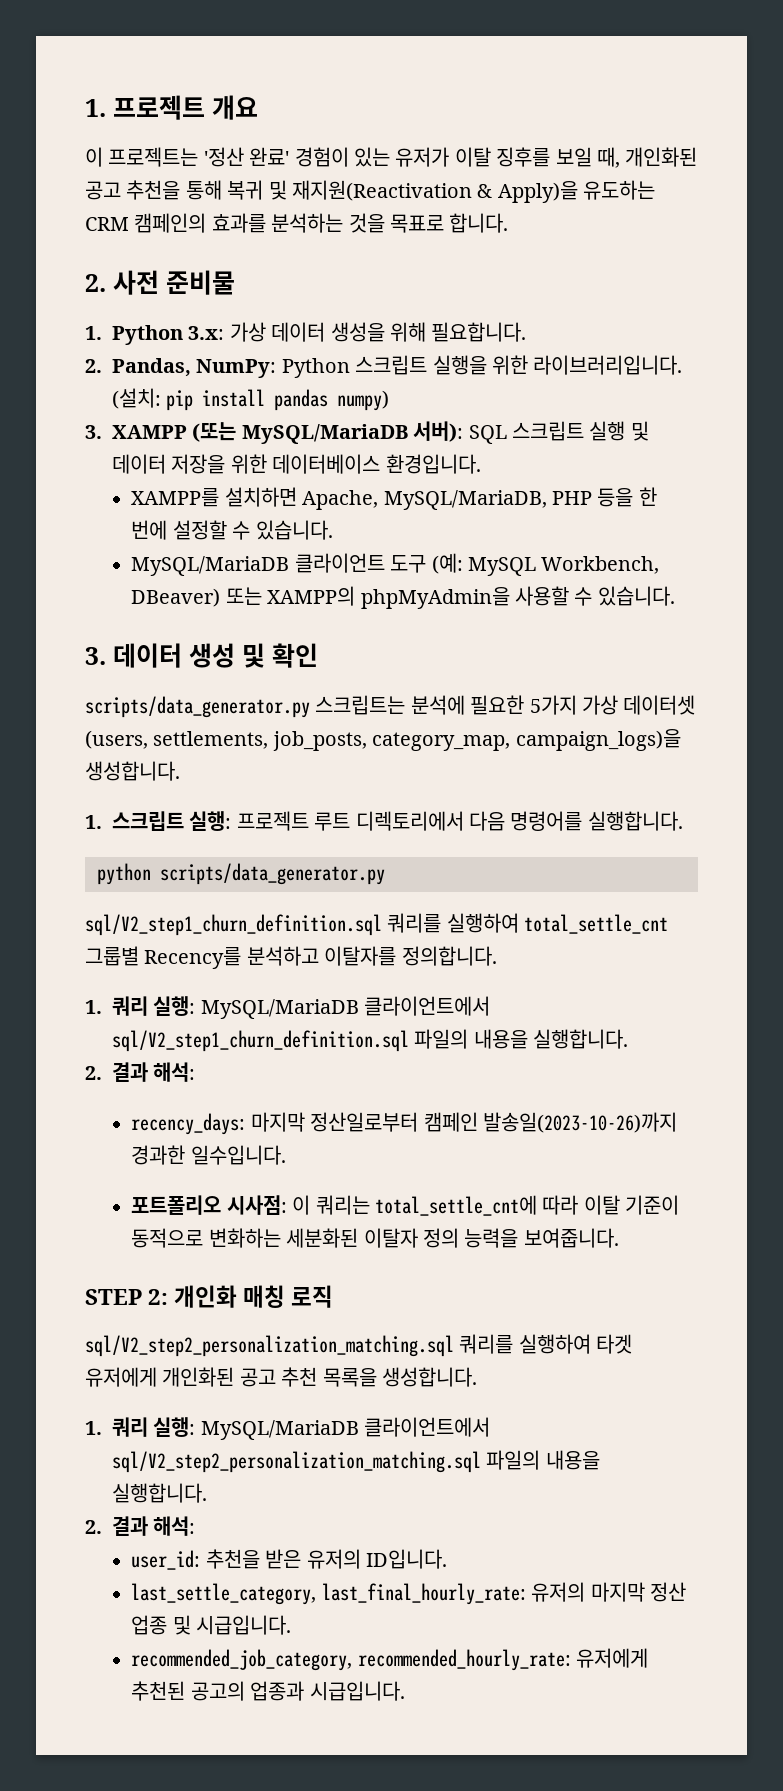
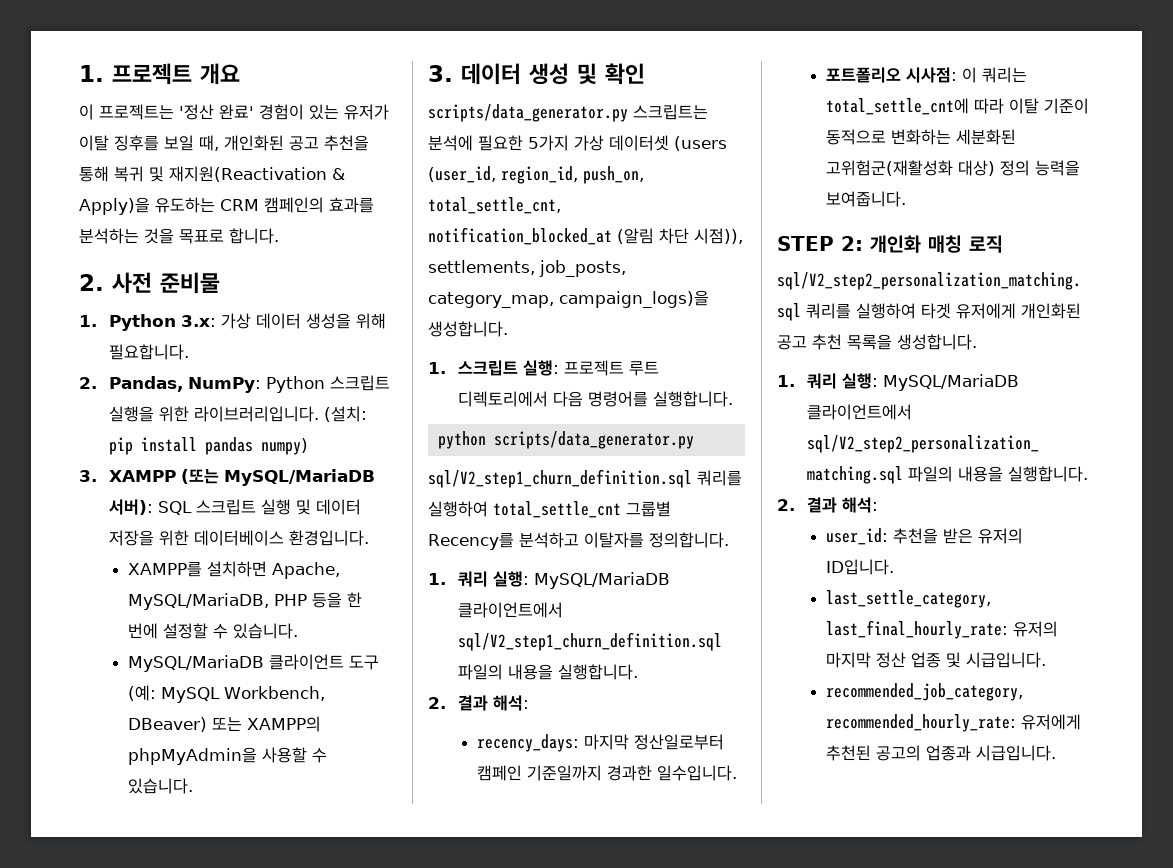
- scripts/data_generator.py 스크립트는 분석에 필요한 5가지 가상 데이터셋 (users, settlements, job_posts, category_map, campaign_logs)을 생성합니다.
+ scripts/data_generator.py 스크립트는 분석에 필요한 5가지 가상 데이터셋 (users (user_id, region_id, push_on, total_settle_cnt, notification_blocked_at (알림 차단 시점)), settlements, job_posts, category_map, campaign_logs)을 생성합니다.
- recency_days: 마지막 정산일로부터 캠페인 발송일(2023-10-26)까지 경과한 일수입니다.
+ recency_days: 마지막 정산일로부터 캠페인 기준일까지 경과한 일수입니다.
- 포트폴리오 시사점: 이 쿼리는 total_settle_cnt에 따라 이탈 기준이 동적으로 변화하는 세분화된 이탈자 정의 능력을 보여줍니다.
+ 포트폴리오 시사점: 이 쿼리는 total_settle_cnt에 따라 이탈 기준이 동적으로 변화하는 세분화된 고위험군(재활성화 대상) 정의 능력을 보여줍니다.

